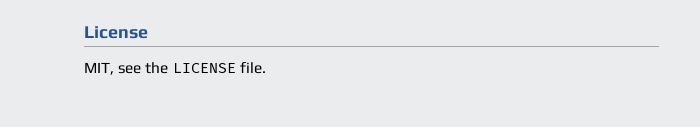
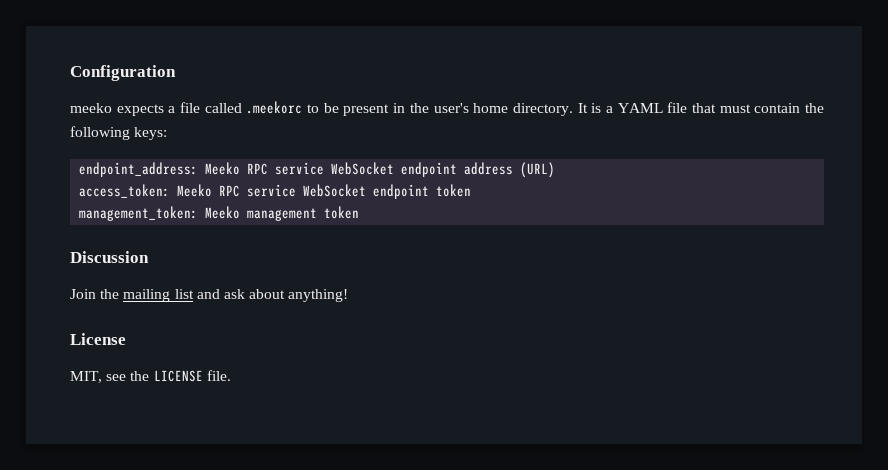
+ Configuration
+ meeko expects a file called .meekorc to be present in the user's home directory. It is a YAML file that must contain the following keys:
+ endpoint_address: Meeko RPC service WebSocket endpoint address (URL)
+ access_token: Meeko RPC service WebSocket endpoint token
+ management_token: Meeko management token
+ Discussion
+ Join the mailing list and ask about anything!

